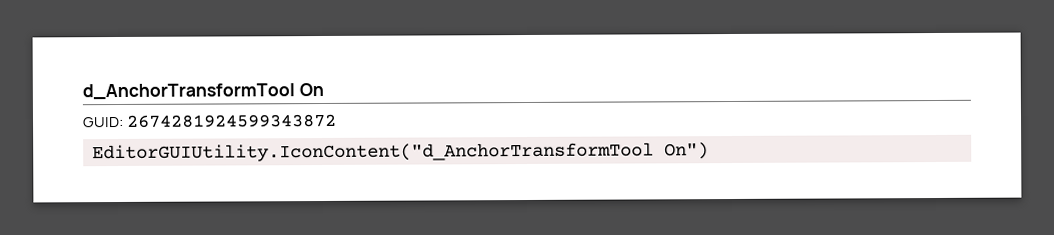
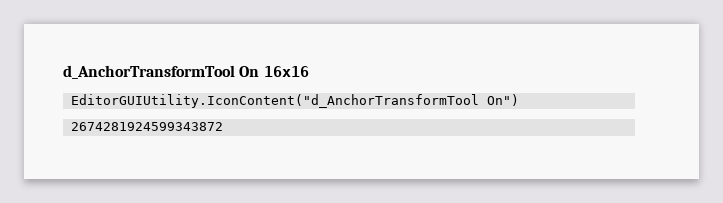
- d_AnchorTransformTool On
- GUID: 2674281924599343872
+ d_AnchorTransformTool On 16x16
+ 2674281924599343872

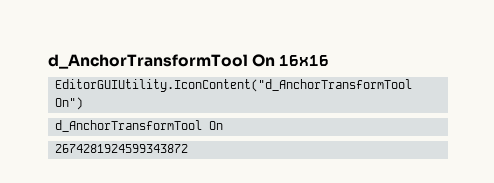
  EditorGUIUtility.IconContent("d_AnchorTransformTool On")
+ d_AnchorTransformTool On

